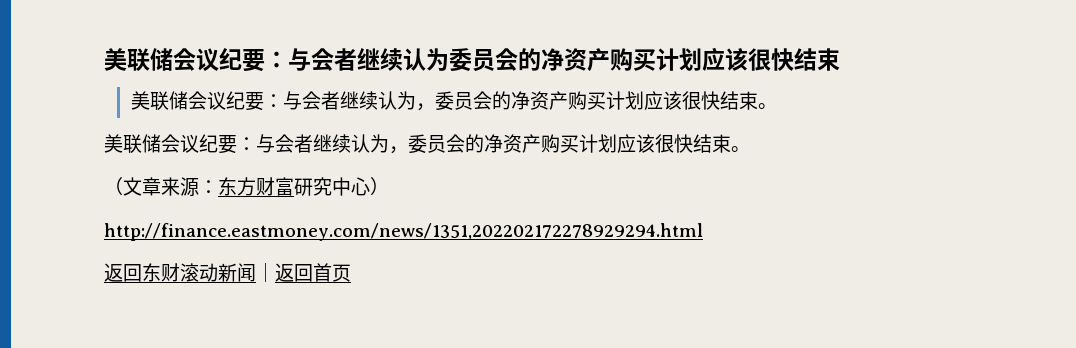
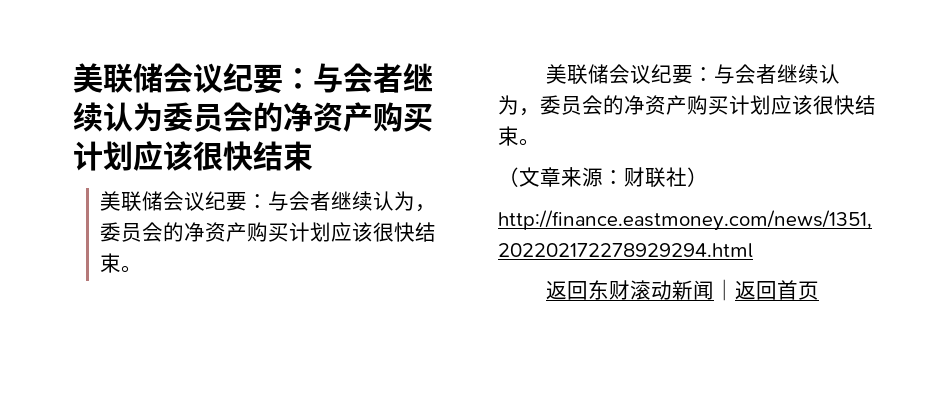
- （文章来源：东方财富研究中心）
+ （文章来源：财联社）

